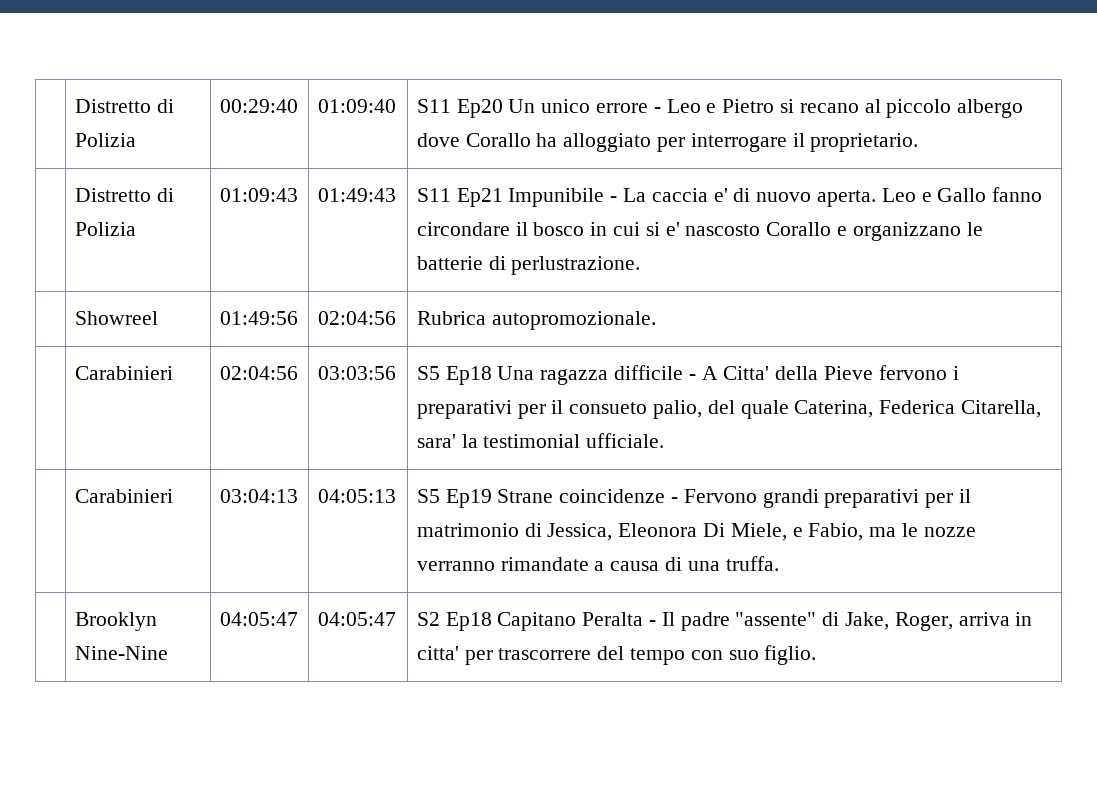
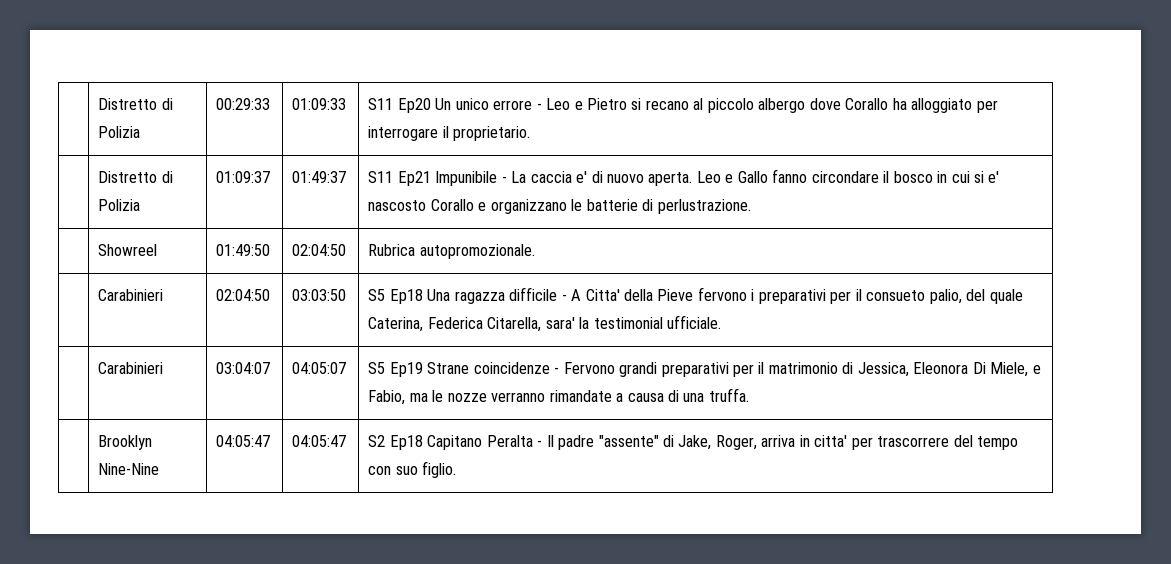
- | Distretto di Polizia | 00:29:40 | 01:09:40 | S11 Ep20 Un unico errore - Leo e Pietro si recano al piccolo albergo dove Corallo ha alloggiato per interrogare il proprietario.
+ | Distretto di Polizia | 00:29:33 | 01:09:33 | S11 Ep20 Un unico errore - Leo e Pietro si recano al piccolo albergo dove Corallo ha alloggiato per interrogare il proprietario.
- | Distretto di Polizia | 01:09:43 | 01:49:43 | S11 Ep21 Impunibile - La caccia e' di nuovo aperta. Leo e Gallo fanno circondare il bosco in cui si e' nascosto Corallo e organizzano le batterie di perlustrazione.
+ | Distretto di Polizia | 01:09:37 | 01:49:37 | S11 Ep21 Impunibile - La caccia e' di nuovo aperta. Leo e Gallo fanno circondare il bosco in cui si e' nascosto Corallo e organizzano le batterie di perlustrazione.
- | Showreel | 01:49:56 | 02:04:56 | Rubrica autopromozionale.
+ | Showreel | 01:49:50 | 02:04:50 | Rubrica autopromozionale.
- | Carabinieri | 02:04:56 | 03:03:56 | S5 Ep18 Una ragazza difficile - A Citta' della Pieve fervono i preparativi per il consueto palio, del quale Caterina, Federica Citarella, sara' la testimonial ufficiale.
+ | Carabinieri | 02:04:50 | 03:03:50 | S5 Ep18 Una ragazza difficile - A Citta' della Pieve fervono i preparativi per il consueto palio, del quale Caterina, Federica Citarella, sara' la testimonial ufficiale.
- | Carabinieri | 03:04:13 | 04:05:13 | S5 Ep19 Strane coincidenze - Fervono grandi preparativi per il matrimonio di Jessica, Eleonora Di Miele, e Fabio, ma le nozze verranno rimandate a causa di una truffa.
+ | Carabinieri | 03:04:07 | 04:05:07 | S5 Ep19 Strane coincidenze - Fervono grandi preparativi per il matrimonio di Jessica, Eleonora Di Miele, e Fabio, ma le nozze verranno rimandate a causa di una truffa.

